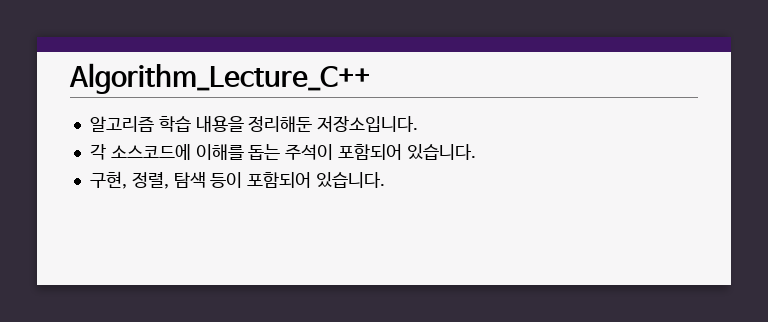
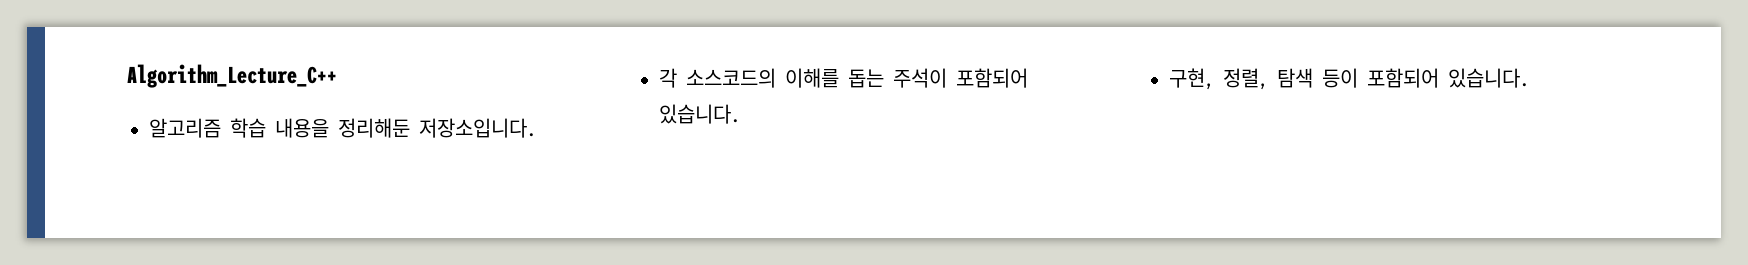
- 각 소스코드에 이해를 돕는 주석이 포함되어 있습니다.
+ 각 소스코드의 이해를 돕는 주석이 포함되어 있습니다.

